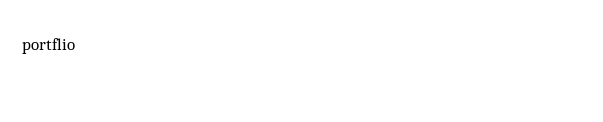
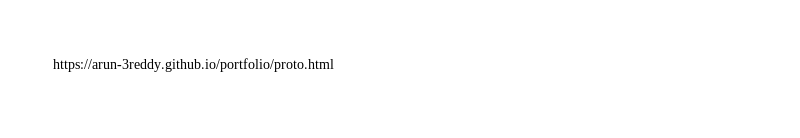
- portflio
+ https://arun-3reddy.github.io/portfolio/proto.html

